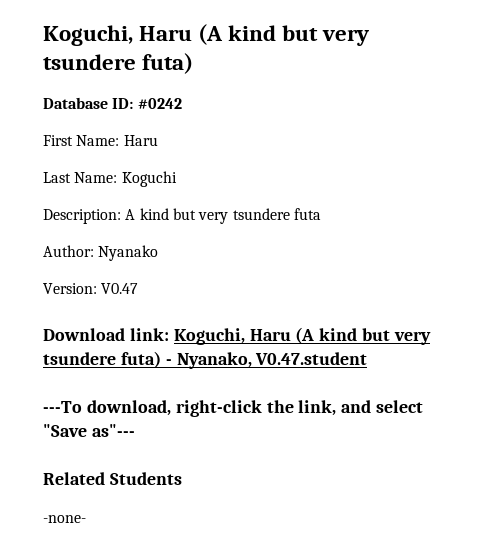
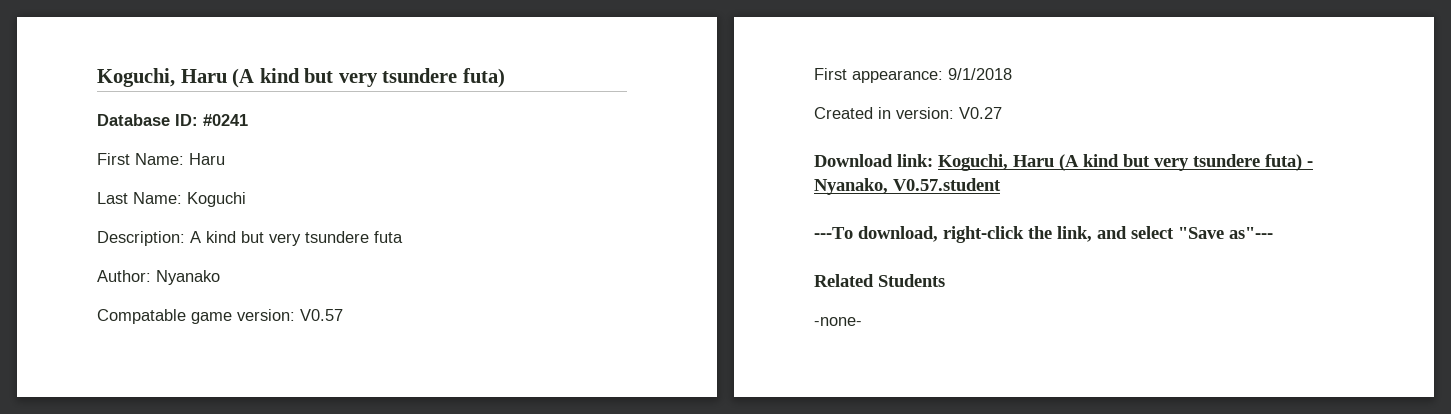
- Database ID: #0242
+ Database ID: #0241
- Version: V0.47
+ Compatable game version: V0.57
+ First appearance: 9/1/2018
+ Created in version: V0.27
- Download link: Koguchi, Haru (A kind but very tsundere futa) - Nyanako, V0.47.student
+ Download link: Koguchi, Haru (A kind but very tsundere futa) - Nyanako, V0.57.student

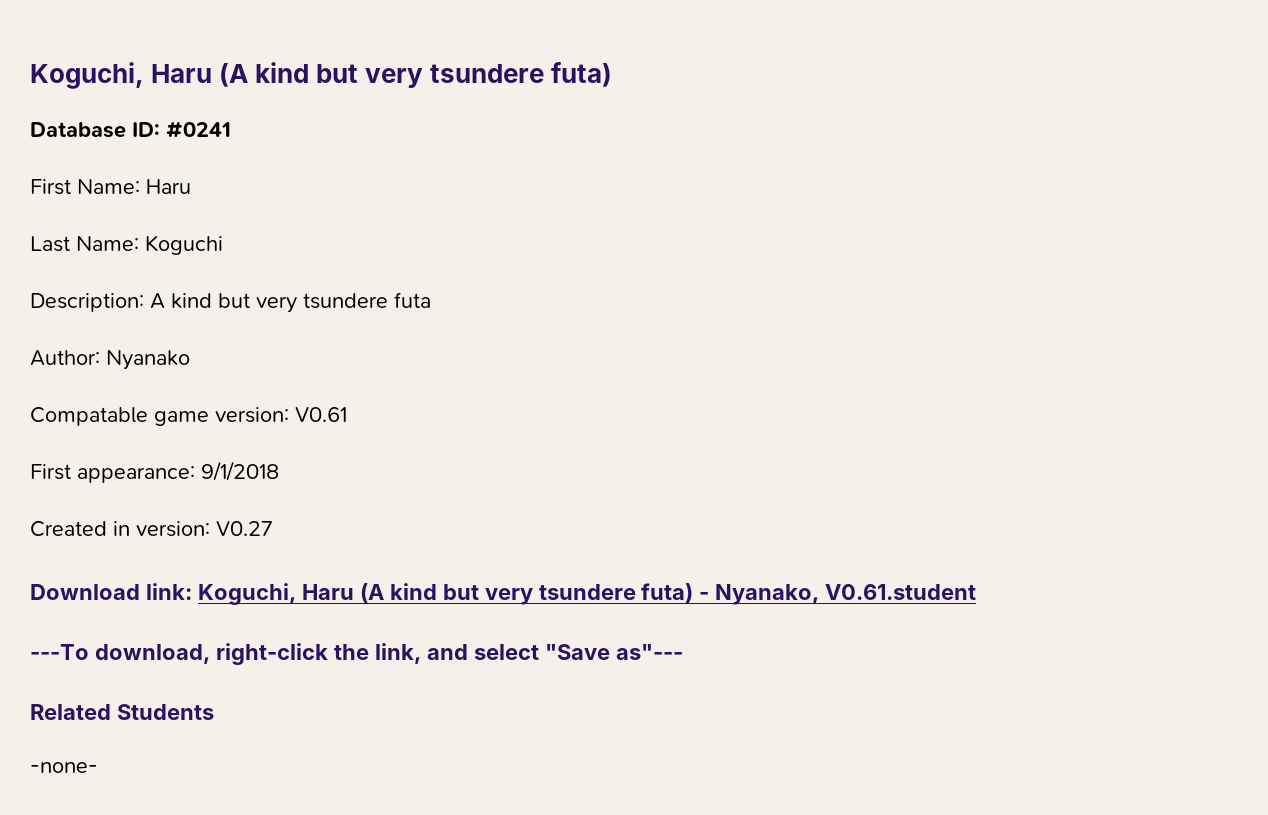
- Compatable game version: V0.57
+ Compatable game version: V0.61
- Download link: Koguchi, Haru (A kind but very tsundere futa) - Nyanako, V0.57.student
+ Download link: Koguchi, Haru (A kind but very tsundere futa) - Nyanako, V0.61.student

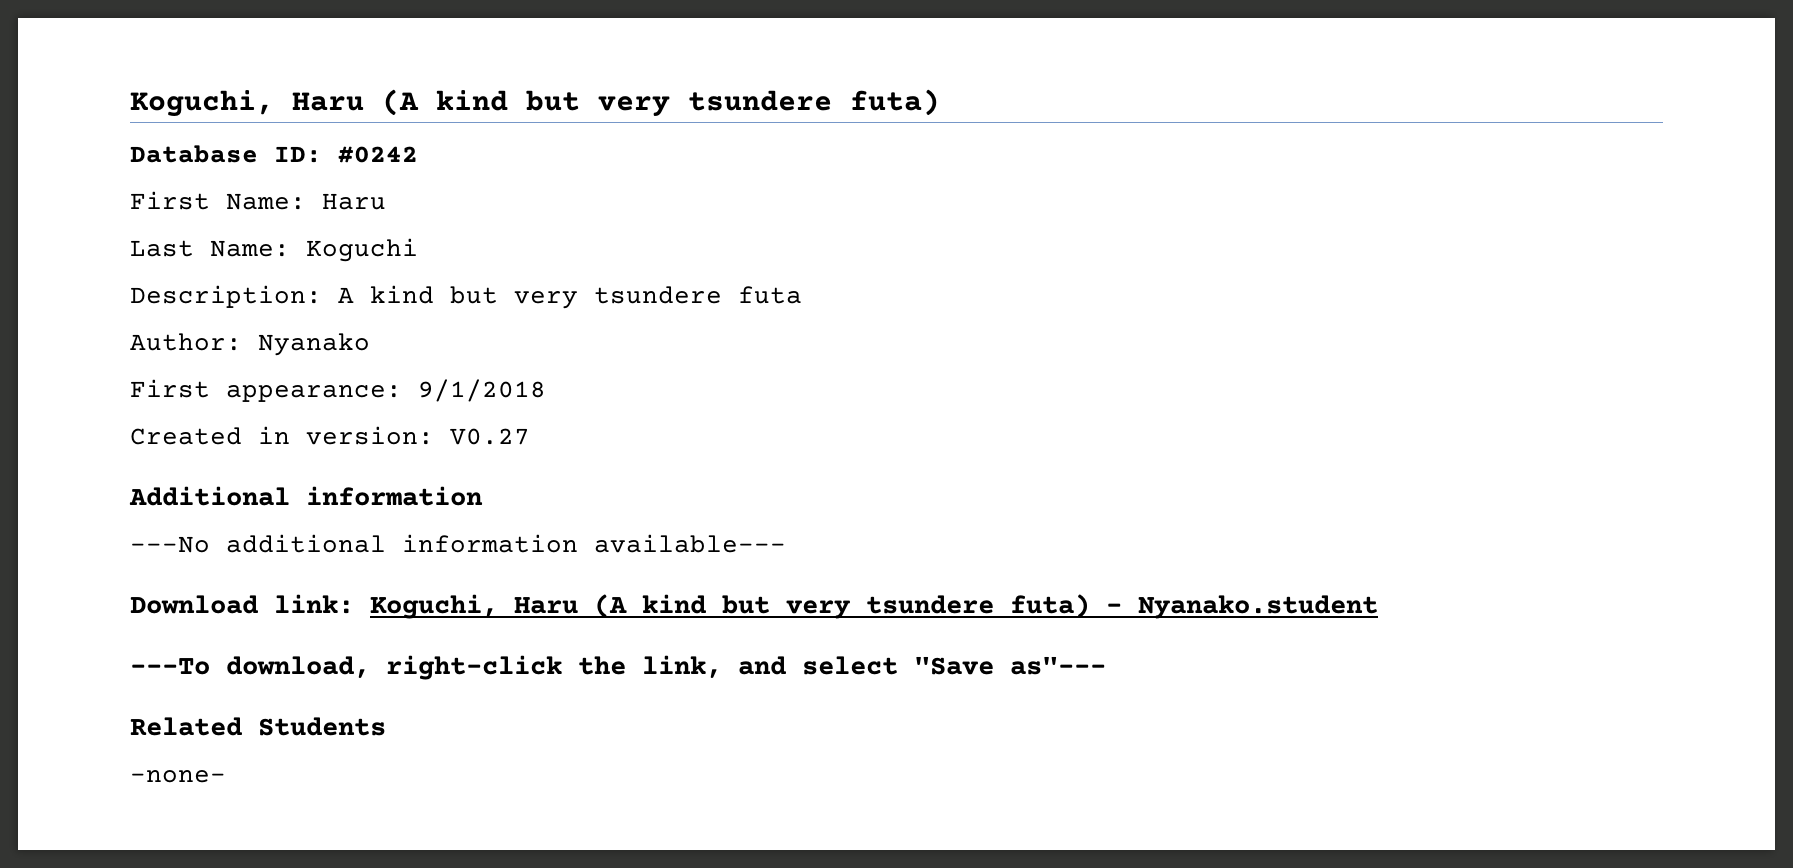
- Database ID: #0241
+ Database ID: #0242
- Compatable game version: V0.61
+ Additional information
+ ---No additional information available---
- Download link: Koguchi, Haru (A kind but very tsundere futa) - Nyanako, V0.61.student
+ Download link: Koguchi, Haru (A kind but very tsundere futa) - Nyanako.student

